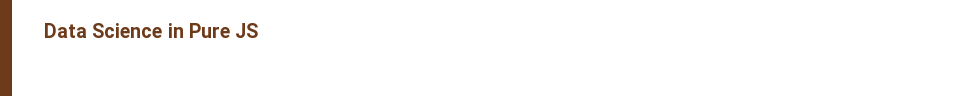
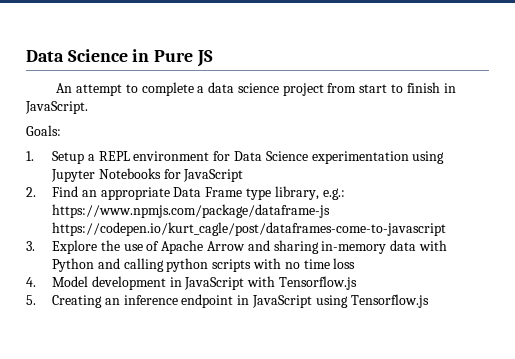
+ An attempt to complete a data science project from start to finish in JavaScript.
+ Goals:
+ 1. Setup a REPL environment for Data Science experimentation using Jupyter Notebooks for JavaScript
+ 2. Find an appropriate Data Frame type library, e.g.: https://www.npmjs.com/package/dataframe-js https://codepen.io/kurt_cagle/post/dataframes-come-to-javascript
+ 3. Explore the use of Apache Arrow and sharing in-memory data with Python and calling python scripts with no time loss
+ 4. Model development in JavaScript with Tensorflow.js
+ 5. Creating an inference endpoint in JavaScript using Tensorflow.js

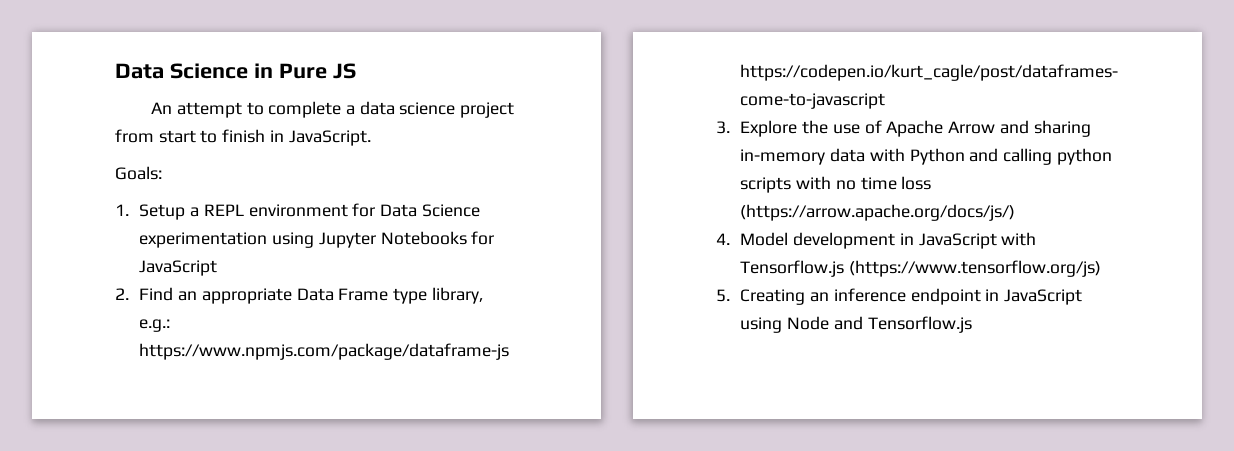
- 3. Explore the use of Apache Arrow and sharing in-memory data with Python and calling python scripts with no time loss
+ 3. Explore the use of Apache Arrow and sharing in-memory data with Python and calling python scripts with no time loss (https://arrow.apache.org/docs/js/)
- 4. Model development in JavaScript with Tensorflow.js
+ 4. Model development in JavaScript with Tensorflow.js (https://www.tensorflow.org/js)
- 5. Creating an inference endpoint in JavaScript using Tensorflow.js
+ 5. Creating an inference endpoint in JavaScript using Node and Tensorflow.js

